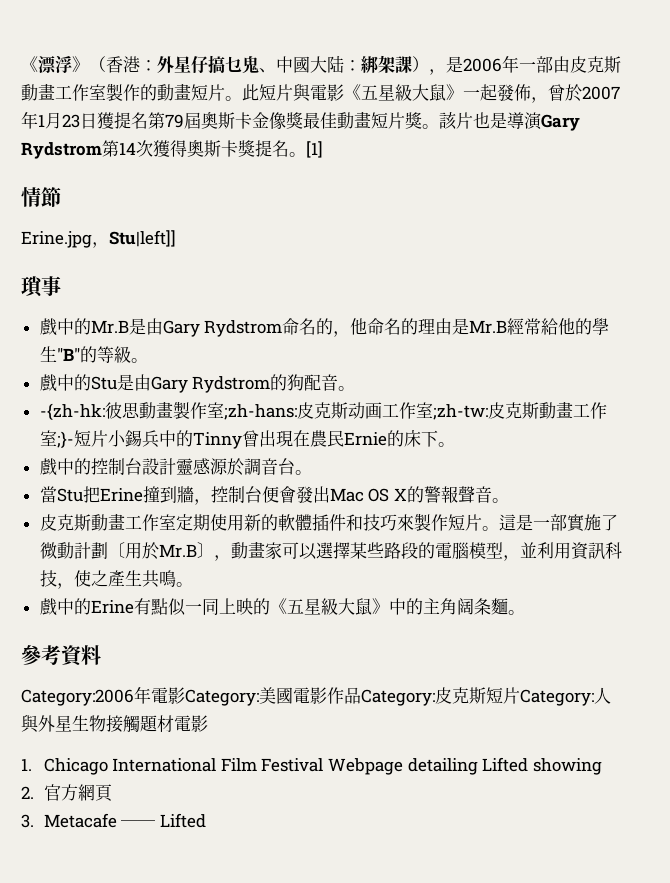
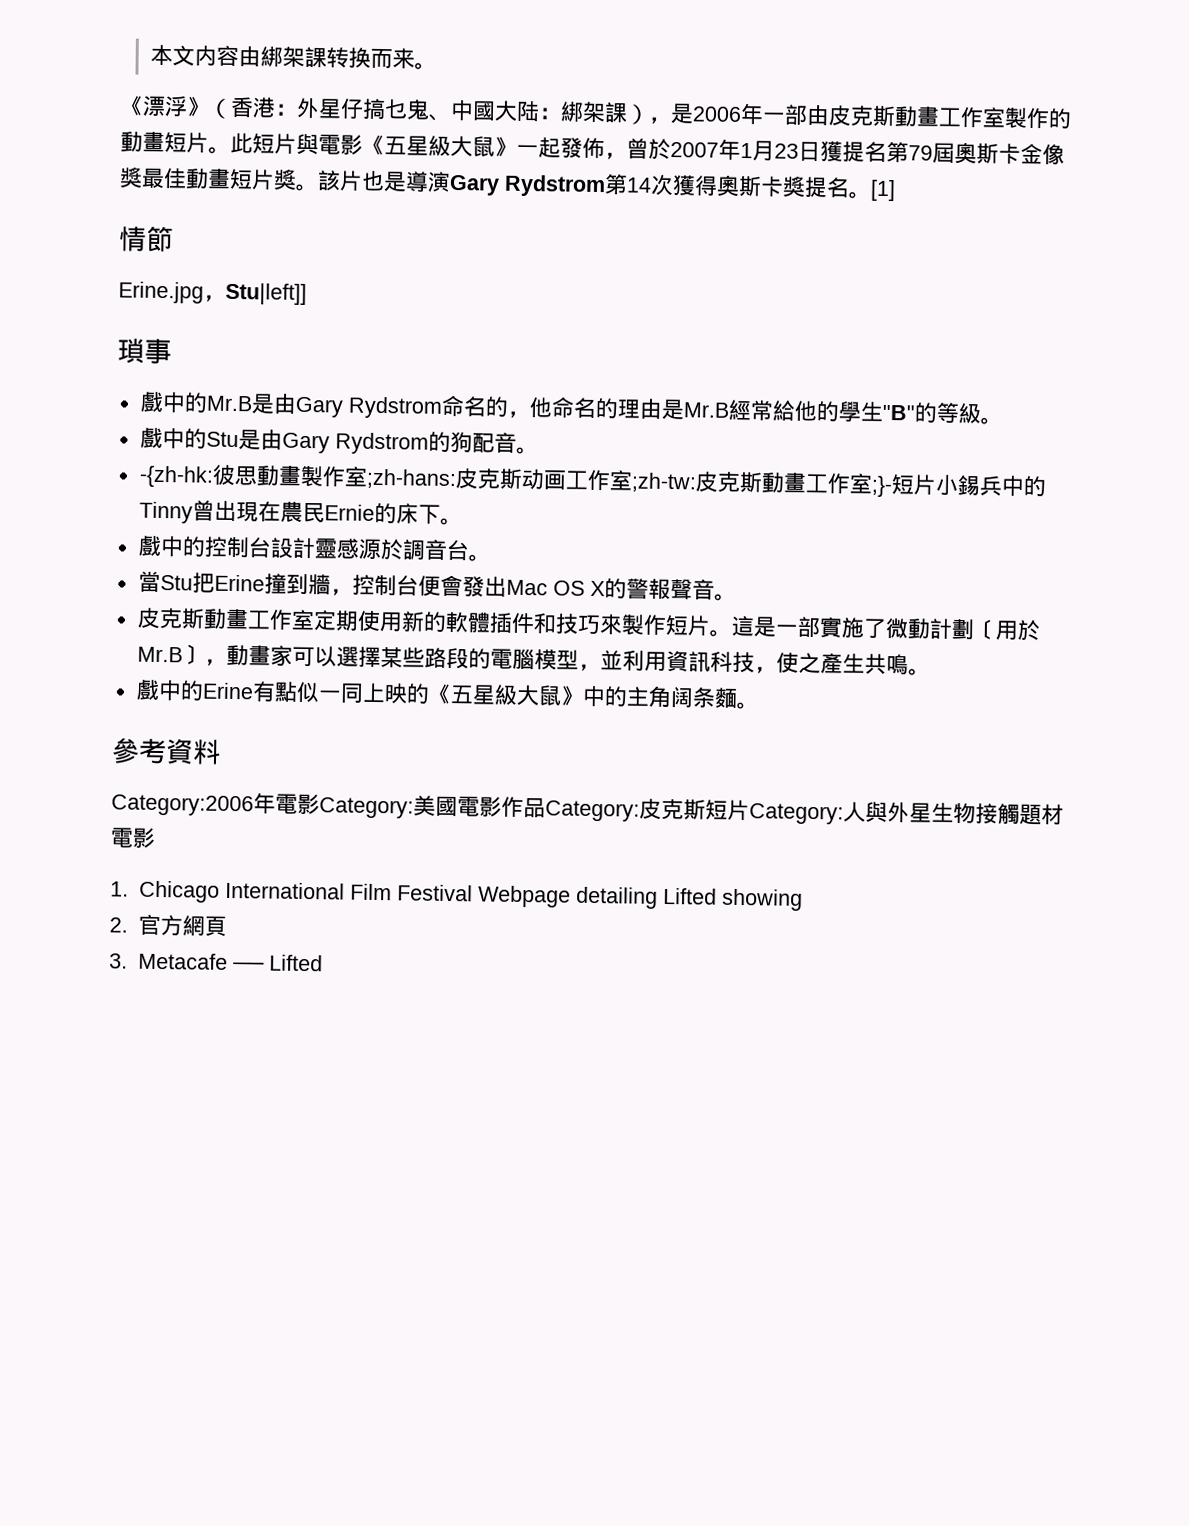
+ 本文内容由綁架課转换而来。

